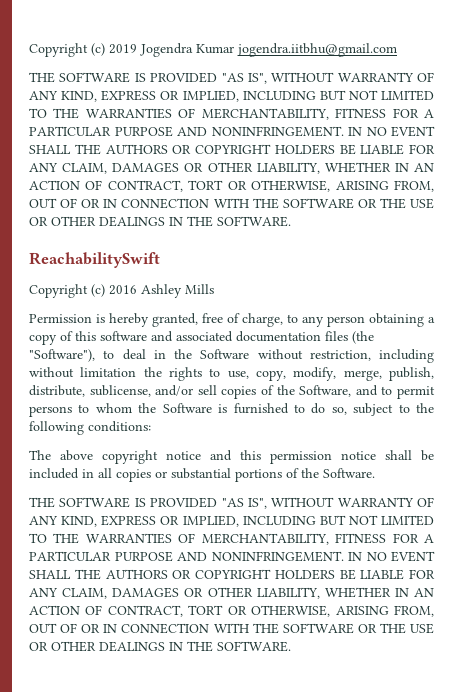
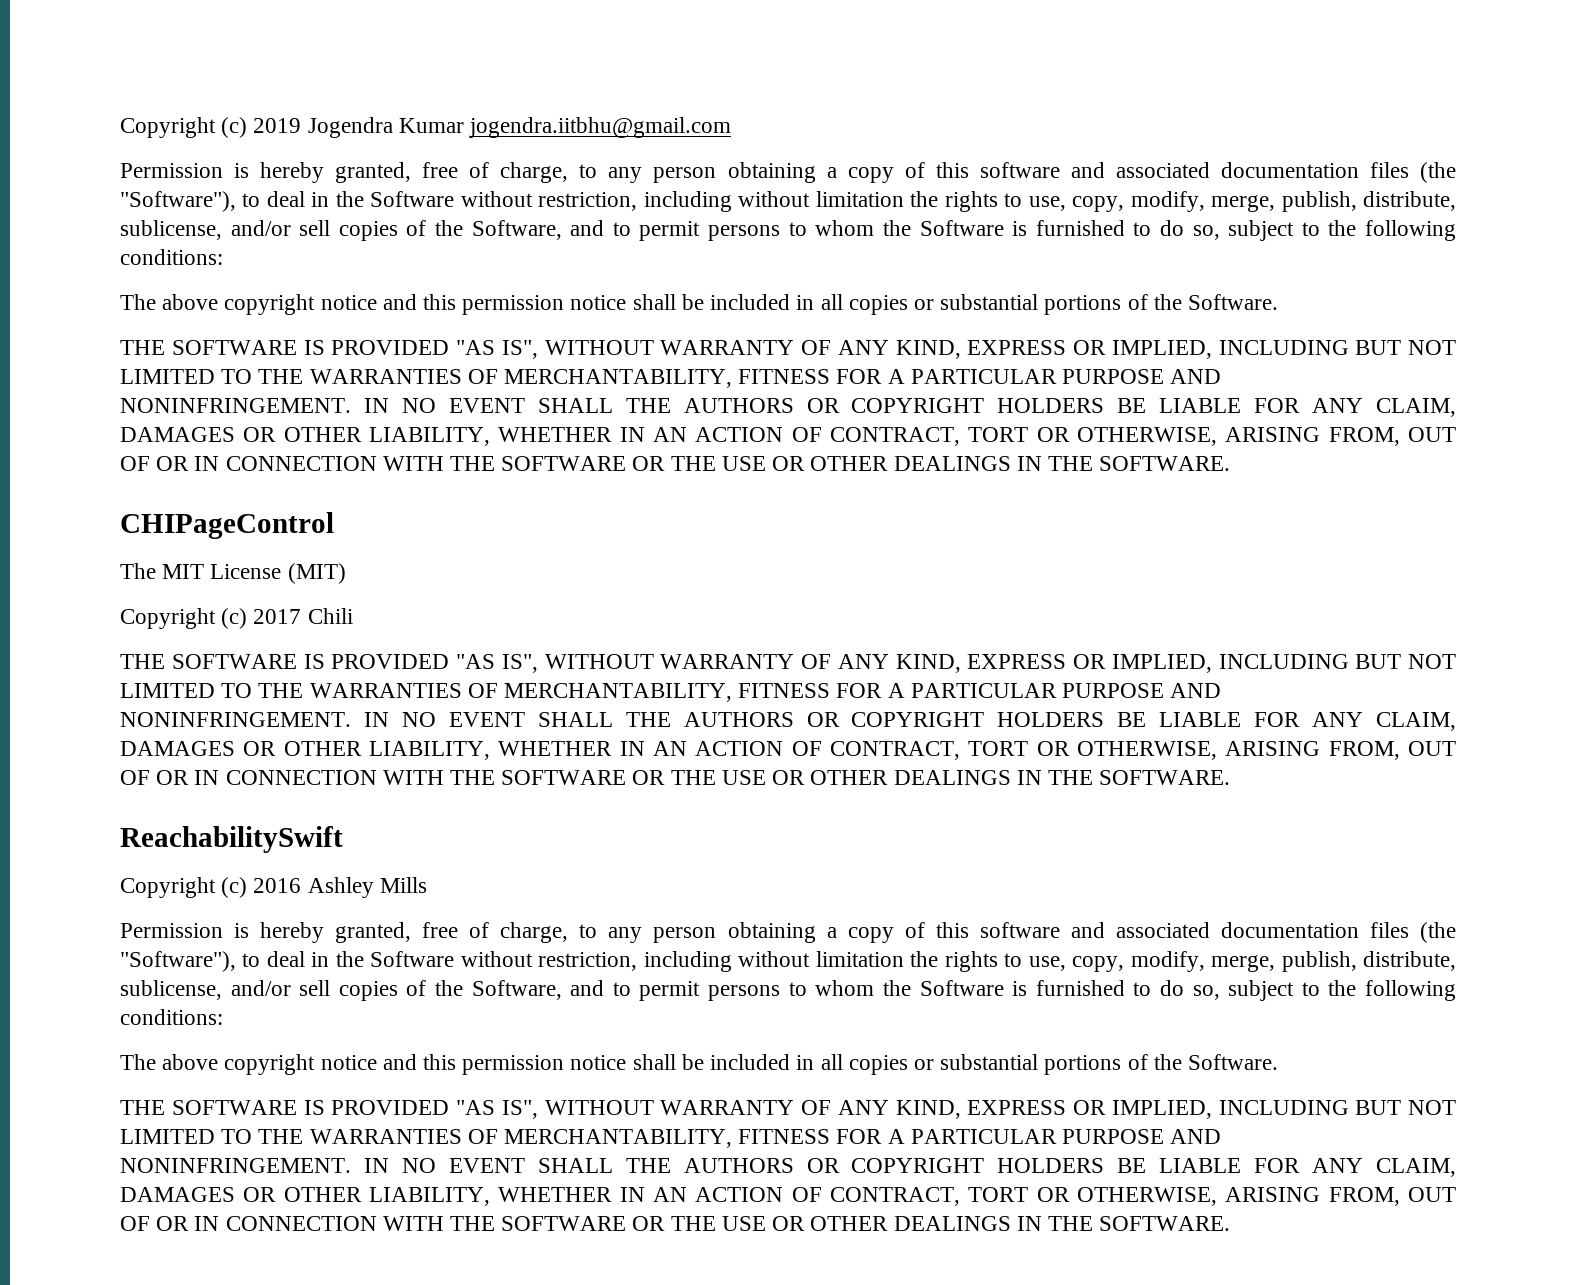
  Copyright (c) 2019 Jogendra Kumar jogendra.iitbhu@gmail.com
+ Permission is hereby granted, free of charge, to any person obtaining a copy of this software and associated documentation files (the "Software"), to deal in the Software without restriction, including without limitation the rights to use, copy, modify, merge, publish, distribute, sublicense, and/or sell copies of the Software, and to permit persons to whom the Software is furnished to do so, subject to the following conditions:
+ The above copyright notice and this permission notice shall be included in all copies or substantial portions of the Software.
+ THE SOFTWARE IS PROVIDED "AS IS", WITHOUT WARRANTY OF ANY KIND, EXPRESS OR IMPLIED, INCLUDING BUT NOT LIMITED TO THE WARRANTIES OF MERCHANTABILITY, FITNESS FOR A PARTICULAR PURPOSE AND NONINFRINGEMENT. IN NO EVENT SHALL THE AUTHORS OR COPYRIGHT HOLDERS BE LIABLE FOR ANY CLAIM, DAMAGES OR OTHER LIABILITY, WHETHER IN AN ACTION OF CONTRACT, TORT OR OTHERWISE, ARISING FROM, OUT OF OR IN CONNECTION WITH THE SOFTWARE OR THE USE OR OTHER DEALINGS IN THE SOFTWARE.
+ CHIPageControl
+ The MIT License (MIT)
+ Copyright (c) 2017 Chili

